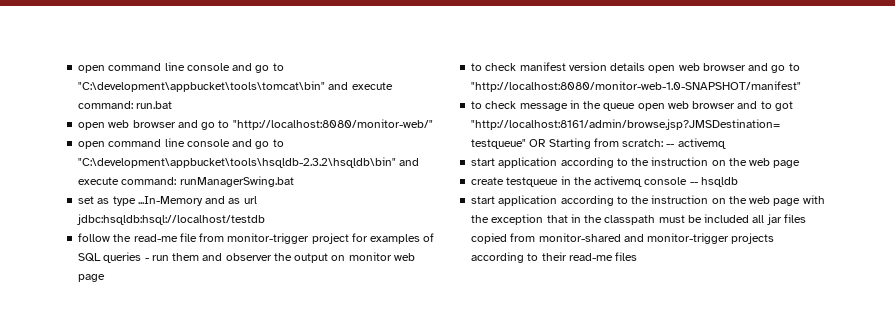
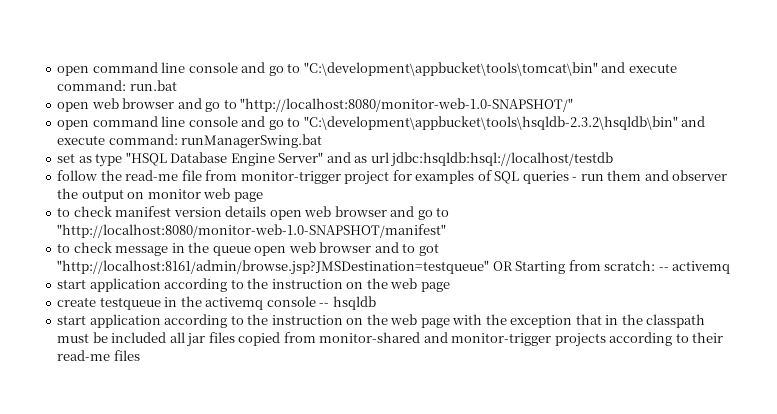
- open web browser and go to "http://localhost:8080/monitor-web/"
+ open web browser and go to "http://localhost:8080/monitor-web-1.0-SNAPSHOT/"
- set as type ...In-Memory and as url jdbc:hsqldb:hsql://localhost/testdb
+ set as type "HSQL Database Engine Server" and as url jdbc:hsqldb:hsql://localhost/testdb

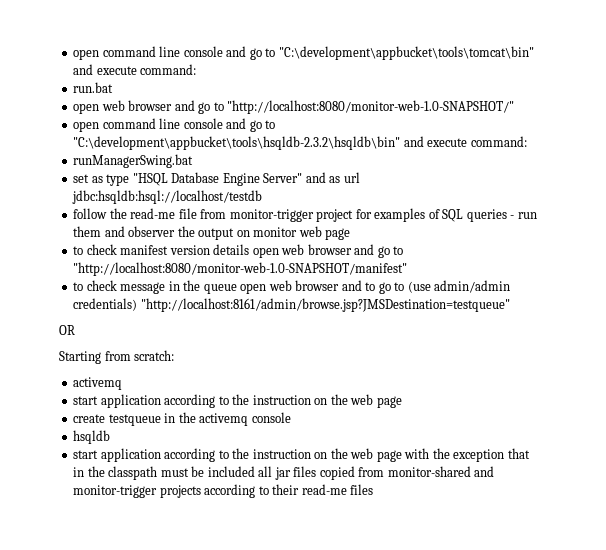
- open command line console and go to "C:\development\appbucket\tools\tomcat\bin" and execute command: run.bat
+ open command line console and go to "C:\development\appbucket\tools\tomcat\bin" and execute command:
+ run.bat
- open command line console and go to "C:\development\appbucket\tools\hsqldb-2.3.2\hsqldb\bin" and execute command: runManagerSwing.bat
+ open command line console and go to "C:\development\appbucket\tools\hsqldb-2.3.2\hsqldb\bin" and execute command:
+ runManagerSwing.bat
- to check message in the queue open web browser and to got "http://localhost:8161/admin/browse.jsp?JMSDestination=testqueue" OR Starting from scratch: -- activemq
+ to check message in the queue open web browser and to go to (use admin/admin credentials) "http://localhost:8161/admin/browse.jsp?JMSDestination=testqueue"
+ OR
+ Starting from scratch:
+ activemq
- create testqueue in the activemq console -- hsqldb
+ create testqueue in the activemq console
+ hsqldb

